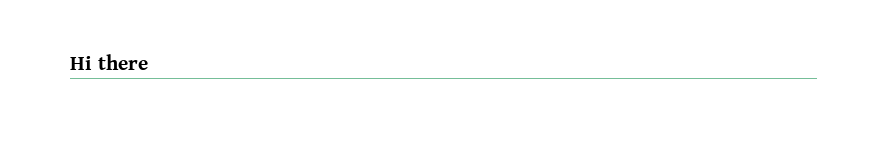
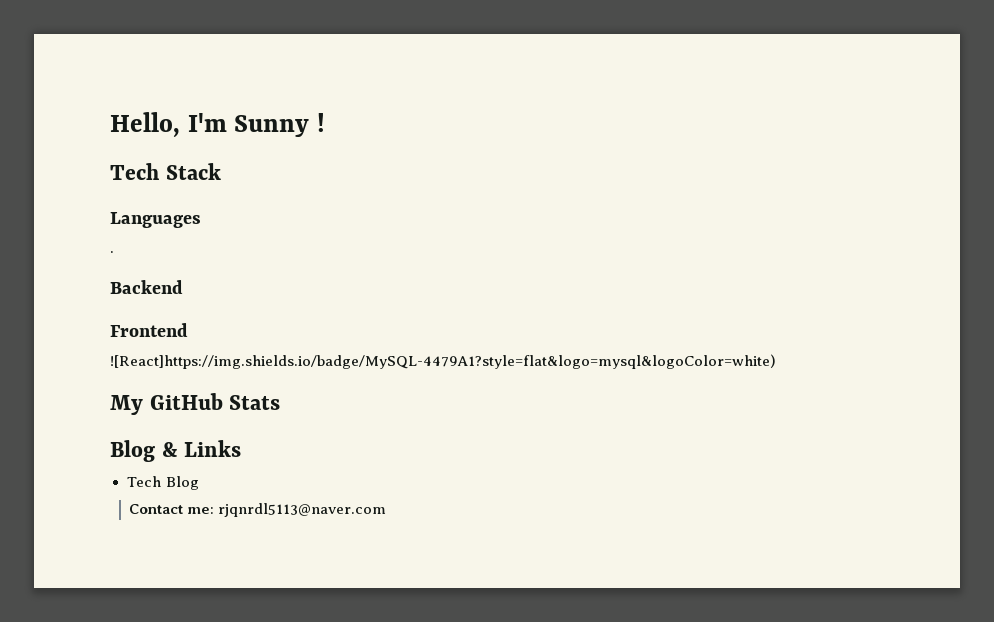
- Hi there
+ Hello, I'm Sunny !
+ Tech Stack
+ Languages
+ .
+ Backend
+ Frontend
+ ![React]https://img.shields.io/badge/MySQL-4479A1?style=flat&logo=mysql&logoColor=white)
+ My GitHub Stats
+ Blog & Links
+ Tech Blog
+ Contact me: rjqnrdl5113@naver.com

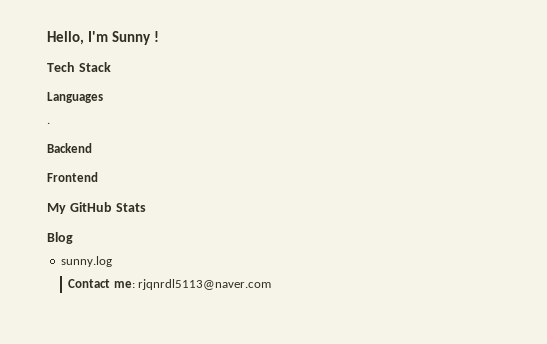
- ![React]https://img.shields.io/badge/MySQL-4479A1?style=flat&logo=mysql&logoColor=white)
- Blog & Links
- Tech Blog
+ Blog
+ sunny.log

